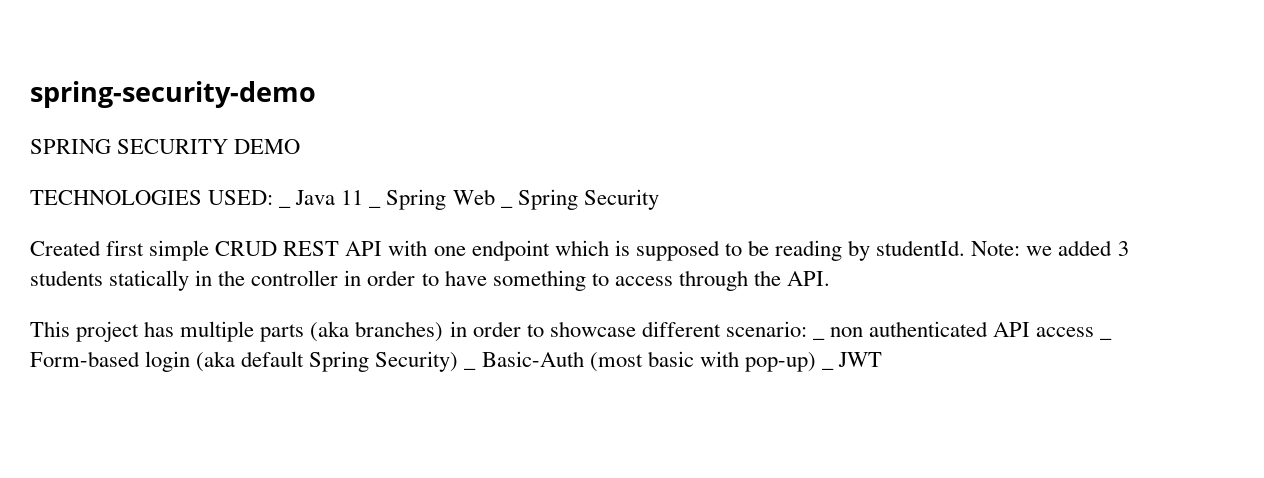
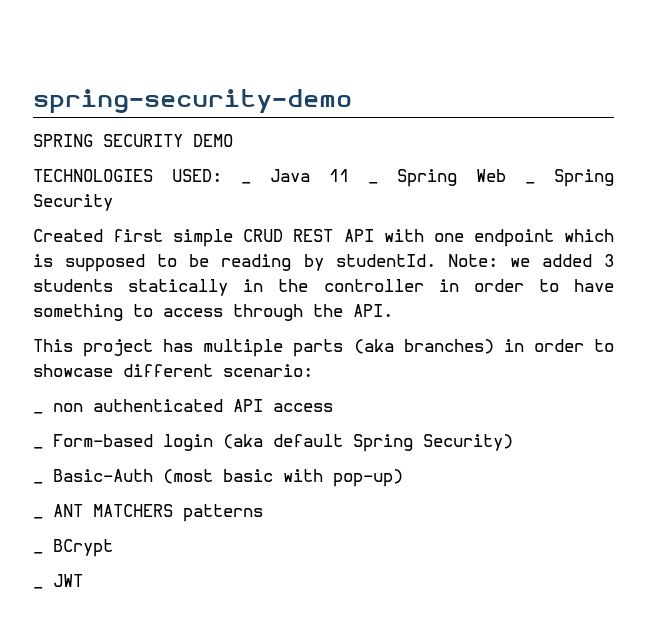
- This project has multiple parts (aka branches) in order to showcase different scenario: _ non authenticated API access _ Form-based login (aka default Spring Security) _ Basic-Auth (most basic with pop-up) _ JWT
+ This project has multiple parts (aka branches) in order to showcase different scenario:
+ _ non authenticated API access
+ _ Form-based login (aka default Spring Security)
+ _ Basic-Auth (most basic with pop-up)
+ _ ANT MATCHERS patterns
+ _ BCrypt
+ _ JWT

